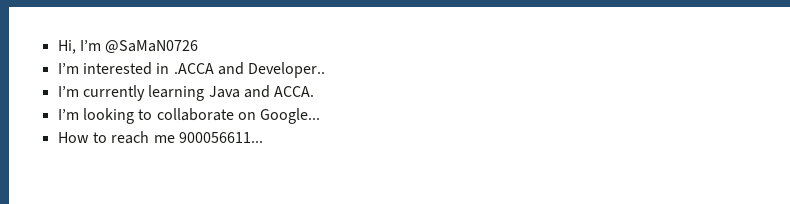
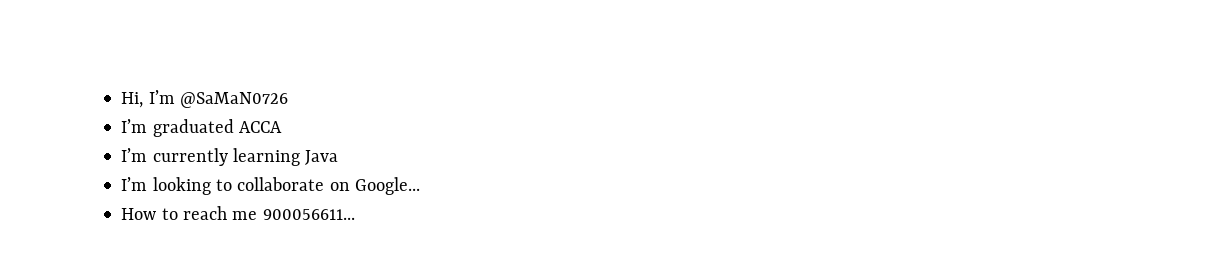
- I’m interested in .ACCA and Developer..
+ I’m graduated ACCA
- I’m currently learning Java and ACCA.
+ I’m currently learning Java

